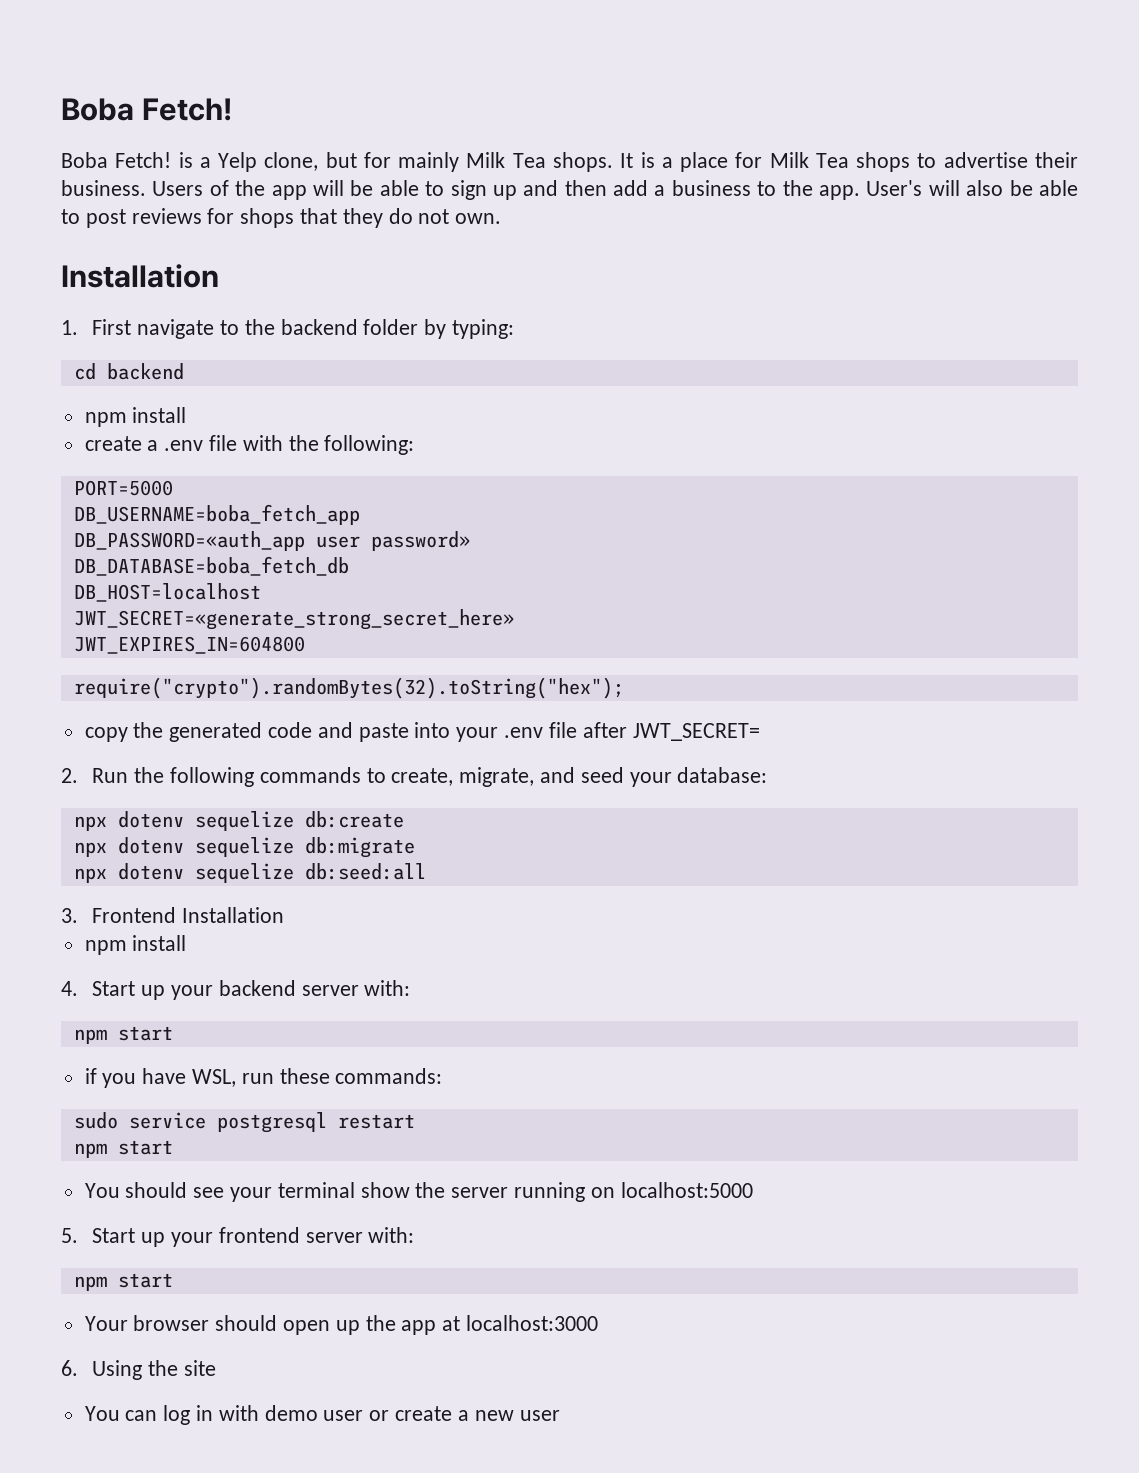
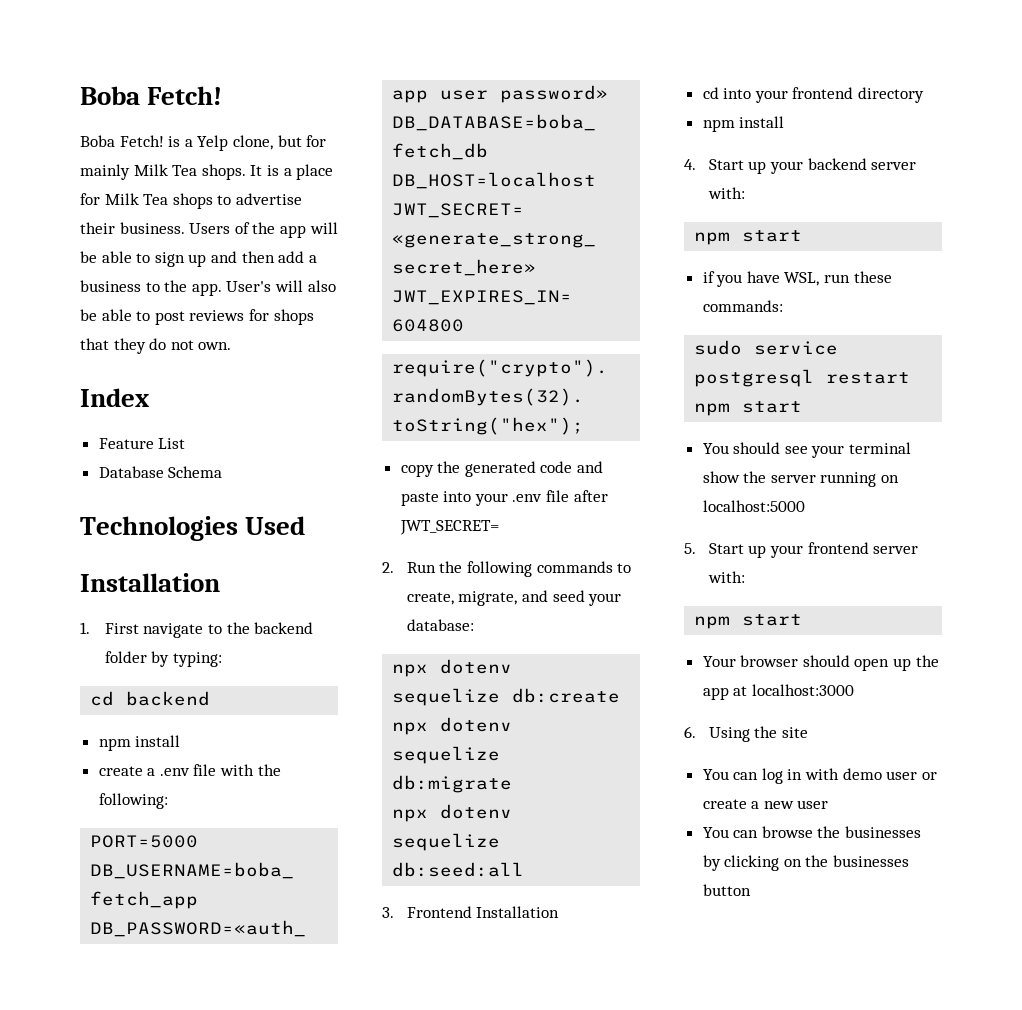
+ Index
+ Feature List
+ Database Schema
+ Technologies Used
+ cd into your frontend directory
+ You can browse the businesses by clicking on the businesses button

